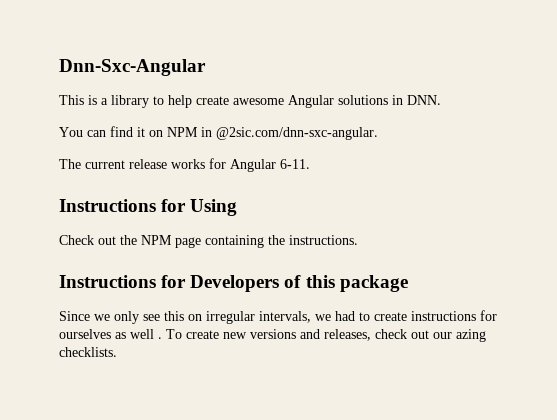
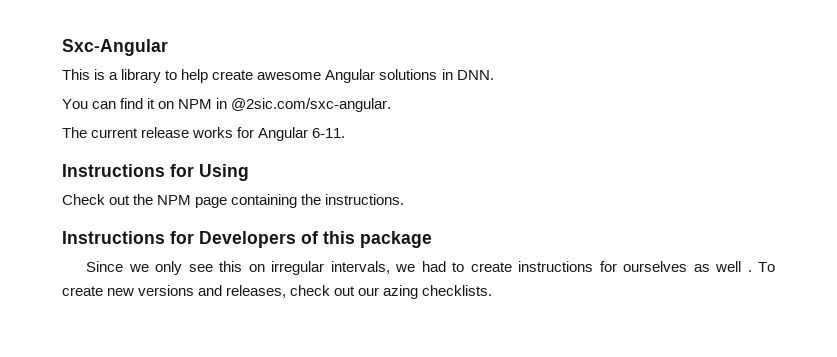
- Dnn-Sxc-Angular
+ Sxc-Angular
- You can find it on NPM in @2sic.com/dnn-sxc-angular.
+ You can find it on NPM in @2sic.com/sxc-angular.

